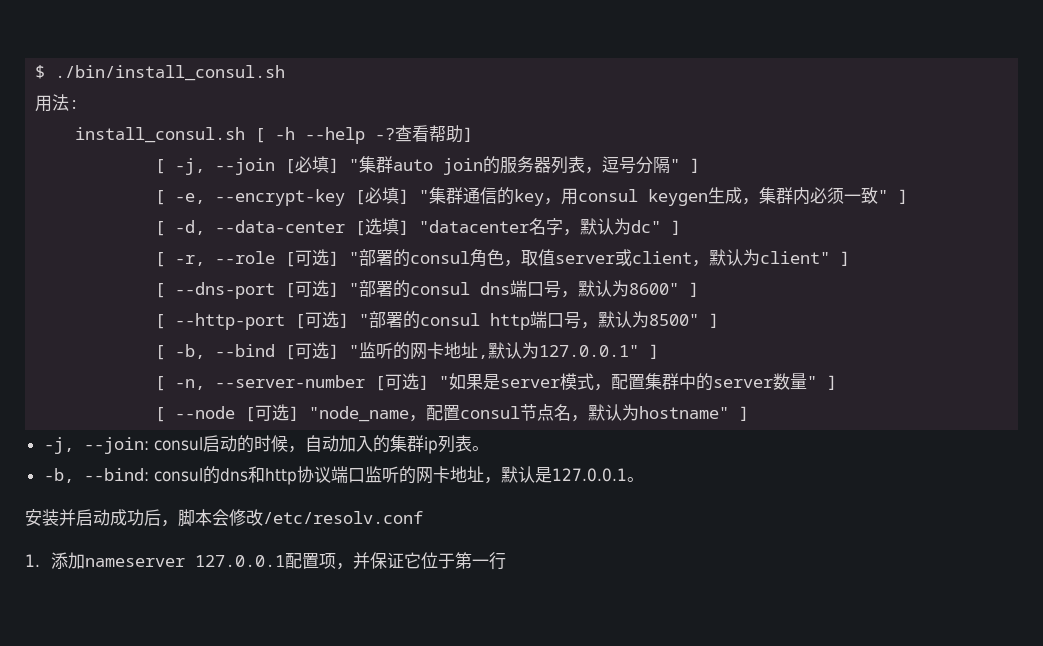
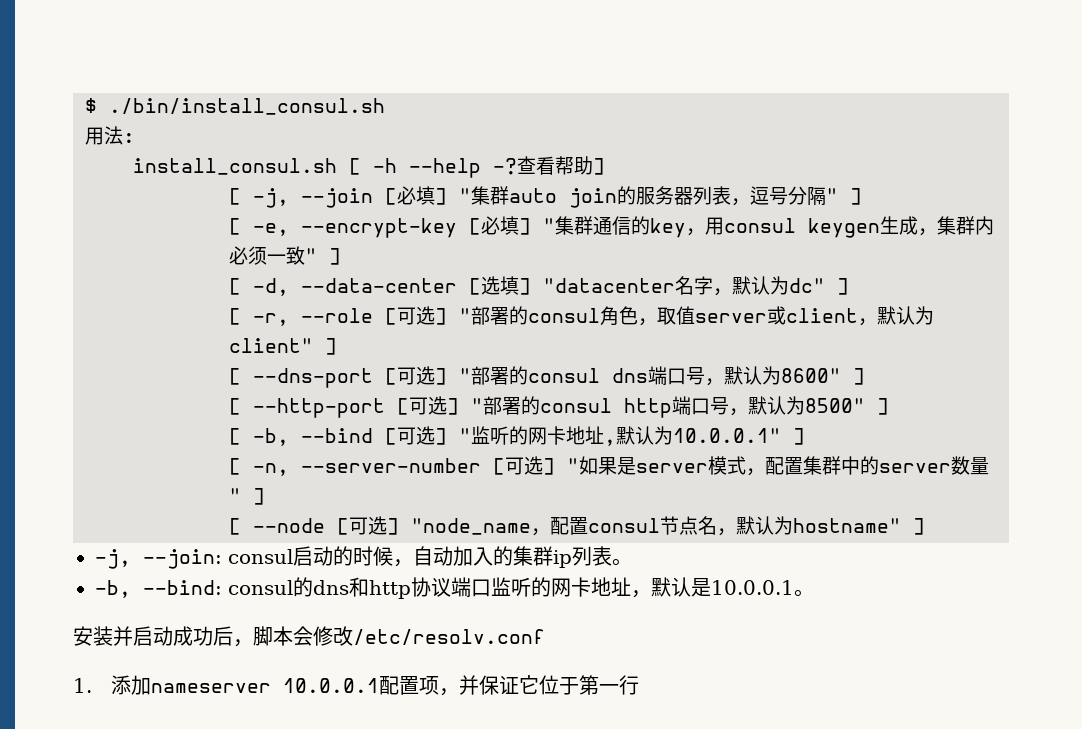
- [ -b, --bind [可选] "监听的网卡地址,默认为127.0.0.1" ]
+ [ -b, --bind [可选] "监听的网卡地址,默认为10.0.0.1" ]
- -b, --bind: consul的dns和http协议端口监听的网卡地址，默认是127.0.0.1。
+ -b, --bind: consul的dns和http协议端口监听的网卡地址，默认是10.0.0.1。
- 1.添加nameserver 127.0.0.1配置项，并保证它位于第一行
+ 1.添加nameserver 10.0.0.1配置项，并保证它位于第一行

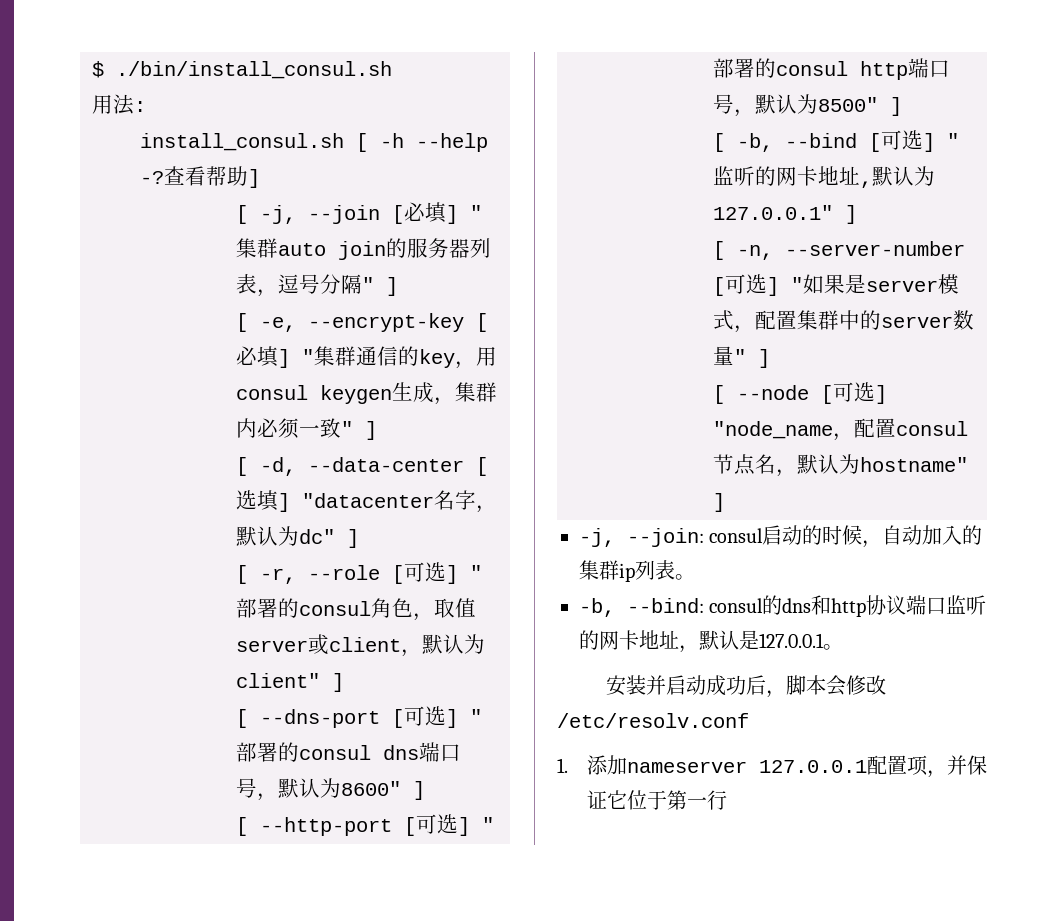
- [ -b, --bind [可选] "监听的网卡地址,默认为10.0.0.1" ]
+ [ -b, --bind [可选] "监听的网卡地址,默认为127.0.0.1" ]
- -b, --bind: consul的dns和http协议端口监听的网卡地址，默认是10.0.0.1。
+ -b, --bind: consul的dns和http协议端口监听的网卡地址，默认是127.0.0.1。
- 1.添加nameserver 10.0.0.1配置项，并保证它位于第一行
+ 1.添加nameserver 127.0.0.1配置项，并保证它位于第一行

